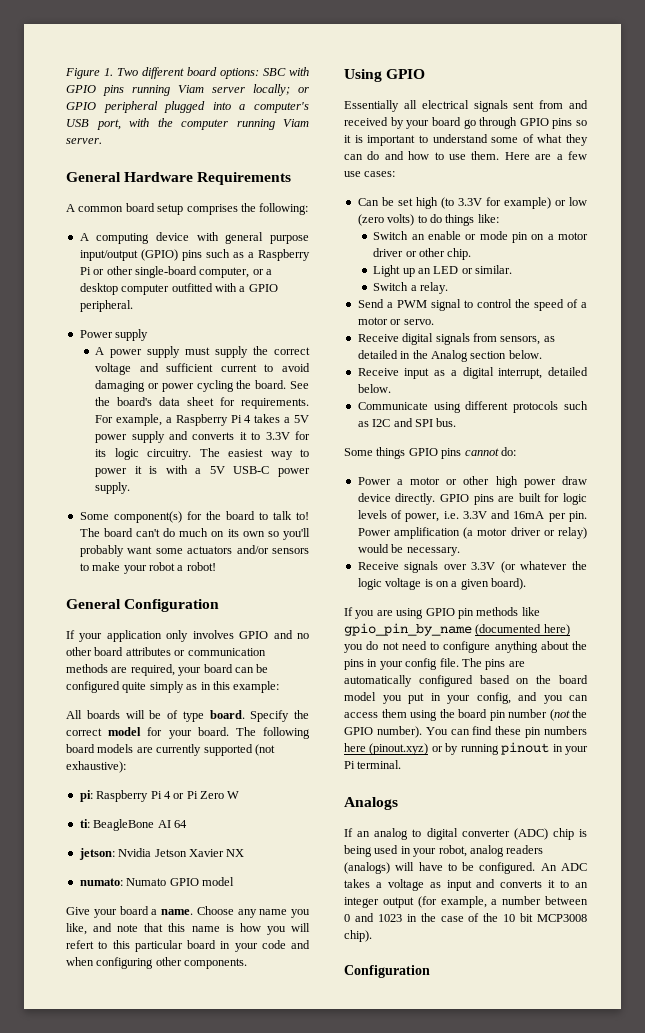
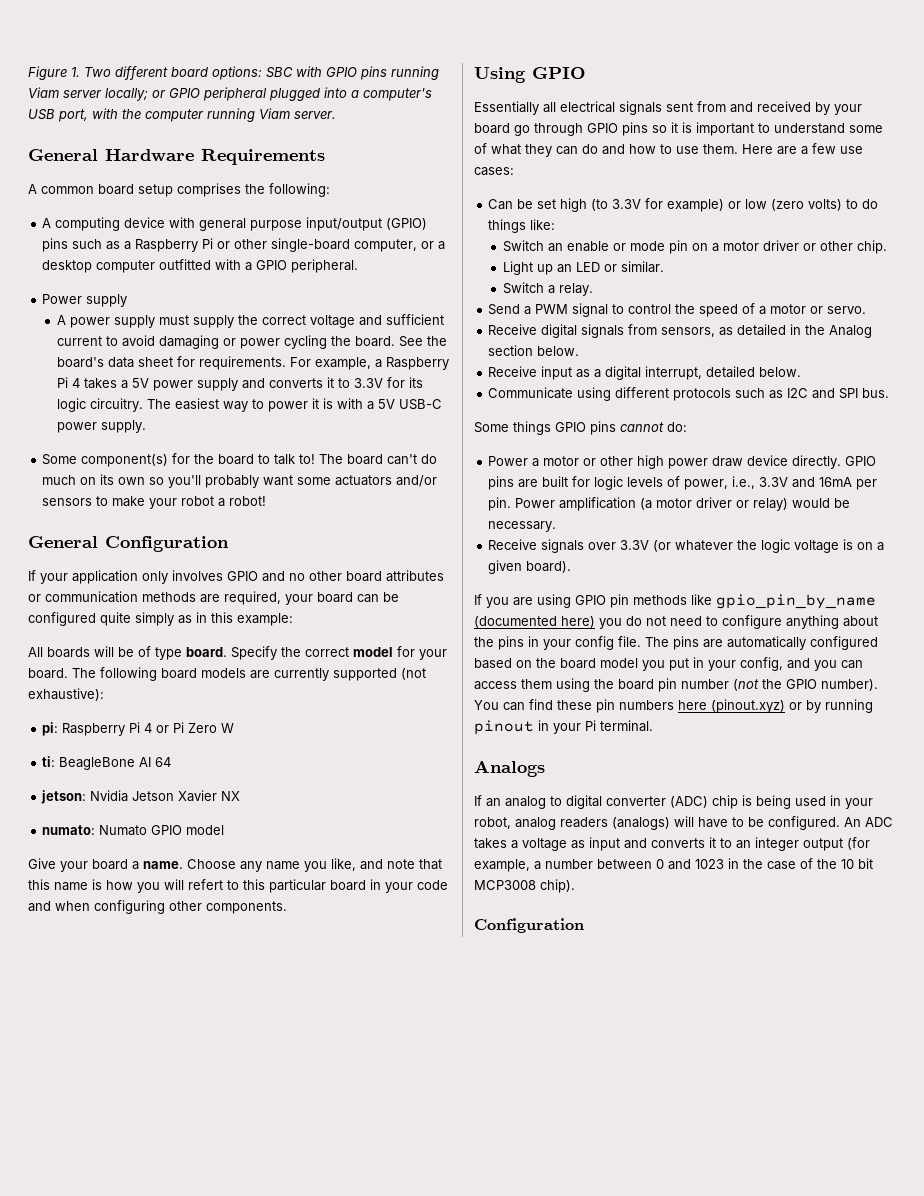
- GPIO pins are built for logic levels of power, i.e. 3.3V and 16mA per pin.
+ GPIO pins are built for logic levels of power, i.e., 3.3V and 16mA per pin.

